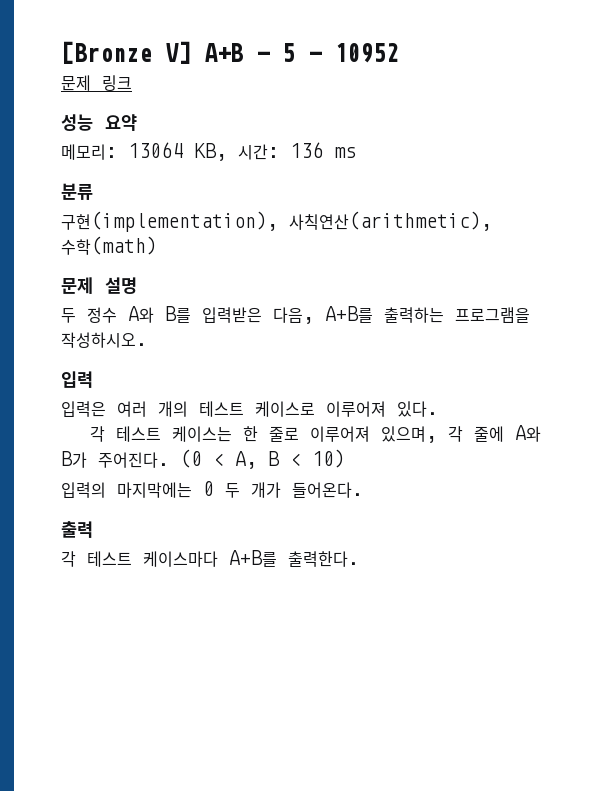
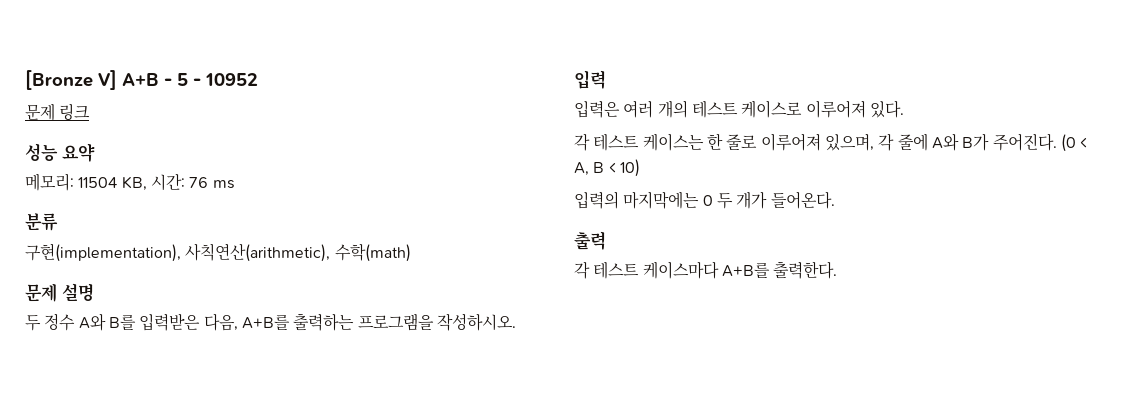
- 메모리: 13064 KB, 시간: 136 ms
+ 메모리: 11504 KB, 시간: 76 ms

